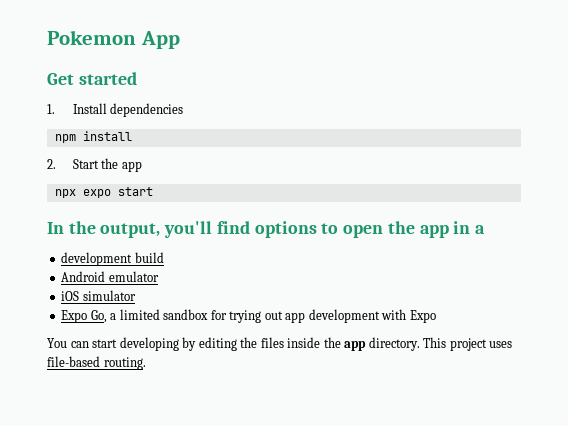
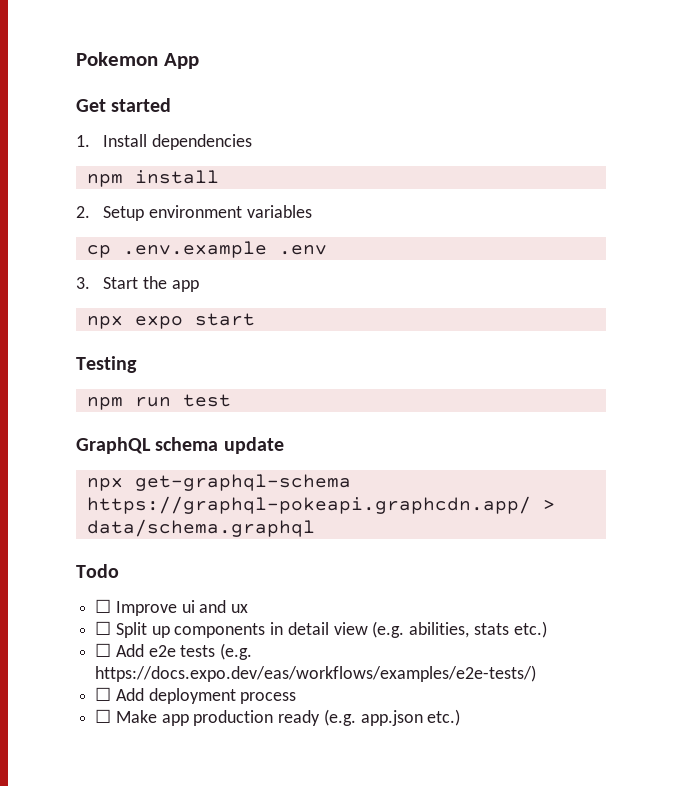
- 2. Start the app
+ 2. Setup environment variables
+ cp .env.example .env
+ 3. Start the app
- In the output, you'll find options to open the app in a
- development build
- Android emulator
- iOS simulator
- Expo Go, a limited sandbox for trying out app development with Expo
- You can start developing by editing the files inside the app directory. This project uses file-based routing.
+ Testing
+ npm run test
+ GraphQL schema update
+ npx get-graphql-schema https://graphql-pokeapi.graphcdn.app/ > data/schema.graphql
+ Todo
+ ☐ Improve ui and ux
+ ☐ Split up components in detail view (e.g. abilities, stats etc.)
+ ☐ Add e2e tests (e.g. https://docs.expo.dev/eas/workflows/examples/e2e-tests/)
+ ☐ Add deployment process
+ ☐ Make app production ready (e.g. app.json etc.)

